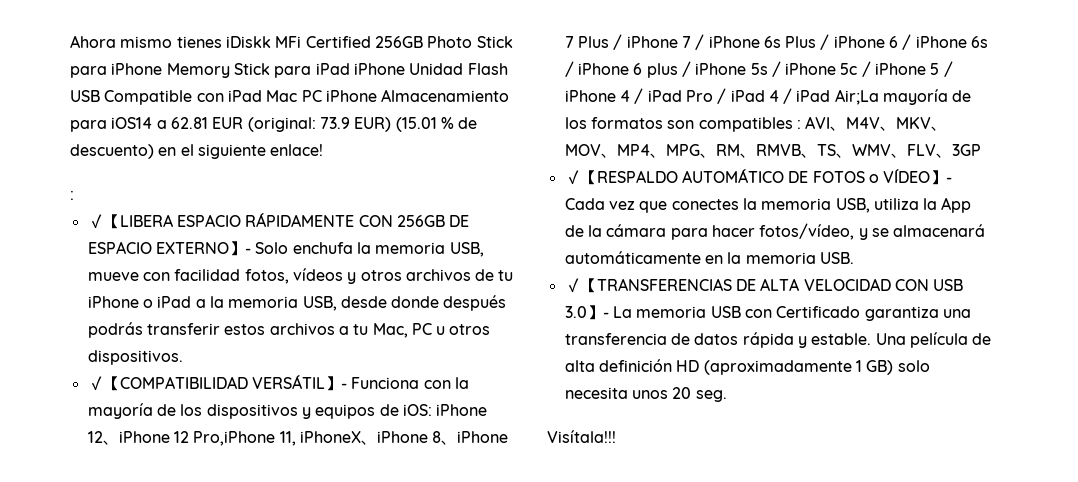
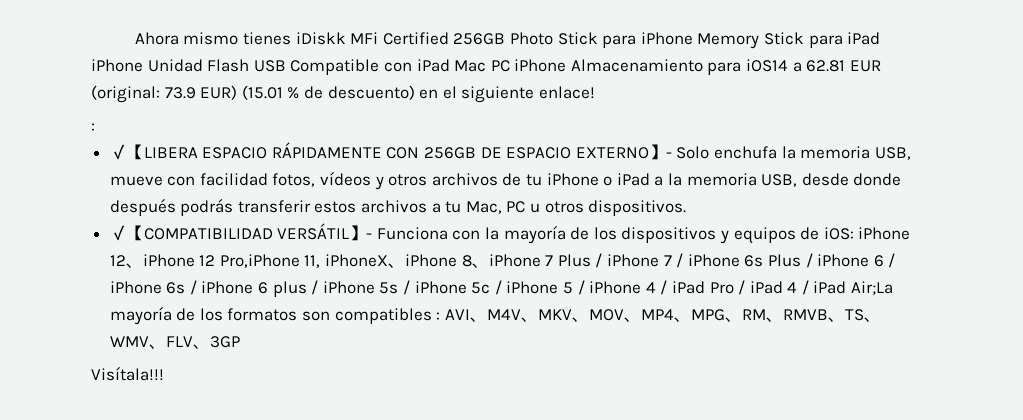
- ✓【RESPALDO AUTOMÁTICO DE FOTOS o VÍDEO】- Cada vez que conectes la memoria USB, utiliza la App de la cámara para hacer fotos/vídeo, y se almacenará automáticamente en la memoria USB.
- ✓【TRANSFERENCIAS DE ALTA VELOCIDAD CON USB 3.0】- La memoria USB con Certificado garantiza una transferencia de datos rápida y estable. Una película de alta definición HD (aproximadamente 1 GB) solo necesita unos 20 seg.

